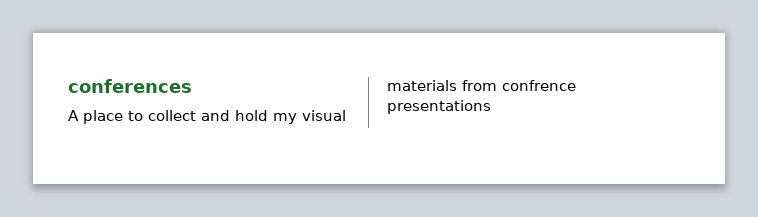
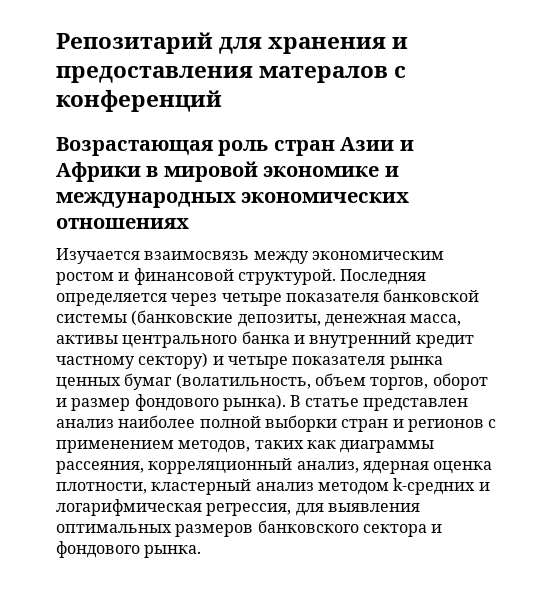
- conferences
- A place to collect and hold my visual materials from confrence presentations
+ Репозитарий для хранения и предоставления матералов с конференций
+ Возрастающая роль стран Азии и Африки в мировой экономике и международных экономических отношениях
+ Изучается взаимосвязь между экономическим ростом и финансовой структурой. Последняя определяется через четыре показателя банковской системы (банковские депозиты, денежная масса, активы центрального банка и внутренний кредит частному сектору) и четыре показателя рынка ценных бумаг (волатильность, объем торгов, оборот и размер фондового рынка). В статье представлен анализ наиболее полной выборки стран и регионов с применением методов, таких как диаграммы рассеяния, корреляционный анализ, ядерная оценка плотности, кластерный анализ методом k-средних и логарифмическая регрессия, для выявления оптимальных размеров банковского сектора и фондового рынка.

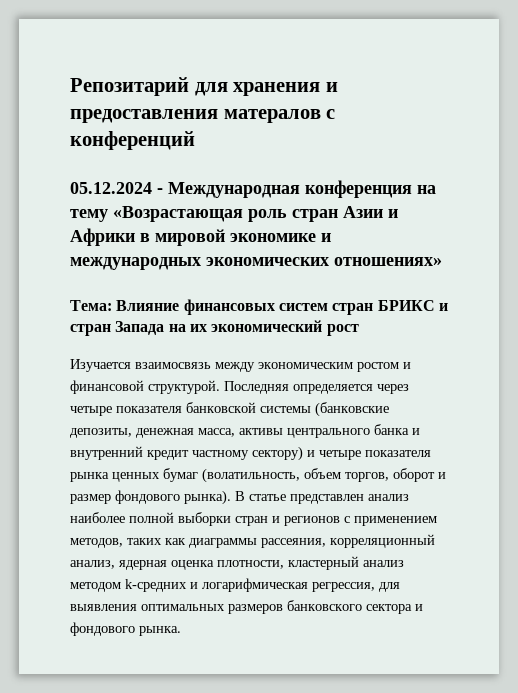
- Возрастающая роль стран Азии и Африки в мировой экономике и международных экономических отношениях
+ 05.12.2024 - Международная конференция на тему «Возрастающая роль стран Азии и Африки в мировой экономике и международных экономических отношениях»
+ Тема: Влияние финансовых систем стран БРИКС и стран Запада на их экономический рост

